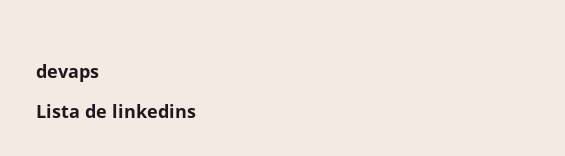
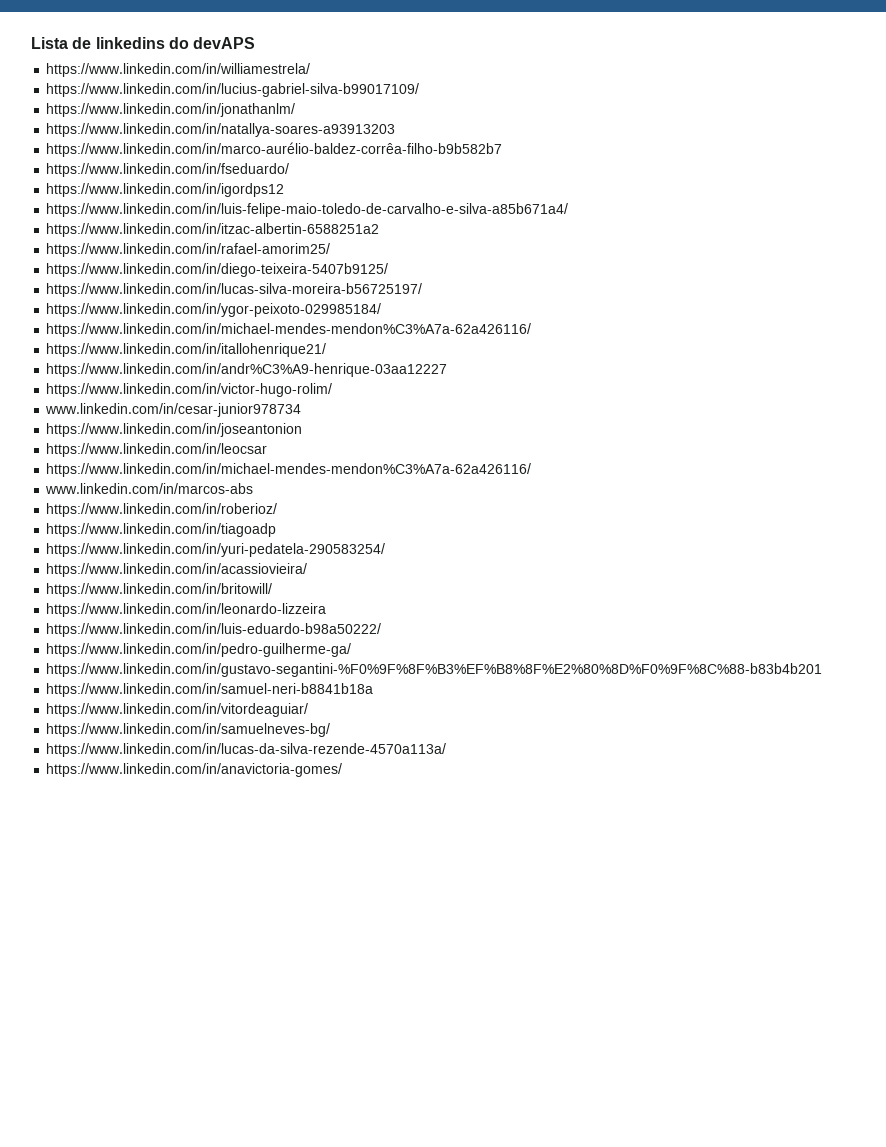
- devaps
- Lista de linkedins
+ Lista de linkedins do devAPS
+ https://www.linkedin.com/in/williamestrela/
+ https://www.linkedin.com/in/lucius-gabriel-silva-b99017109/
+ https://www.linkedin.com/in/jonathanlm/
+ https://www.linkedin.com/in/natallya-soares-a93913203
+ https://www.linkedin.com/in/marco-aurélio-baldez-corrêa-filho-b9b582b7
+ https://www.linkedin.com/in/fseduardo/
+ https://www.linkedin.com/in/igordps12
+ https://www.linkedin.com/in/luis-felipe-maio-toledo-de-carvalho-e-silva-a85b671a4/
+ https://www.linkedin.com/in/itzac-albertin-6588251a2
+ https://www.linkedin.com/in/rafael-amorim25/
+ https://www.linkedin.com/in/diego-teixeira-5407b9125/
+ https://www.linkedin.com/in/lucas-silva-moreira-b56725197/
+ https://www.linkedin.com/in/ygor-peixoto-029985184/
+ https://www.linkedin.com/in/michael-mendes-mendon%C3%A7a-62a426116/
+ https://www.linkedin.com/in/itallohenrique21/
+ https://www.linkedin.com/in/andr%C3%A9-henrique-03aa12227
+ https://www.linkedin.com/in/victor-hugo-rolim/
+ www.linkedin.com/in/cesar-junior978734
+ https://www.linkedin.com/in/joseantonion
+ https://www.linkedin.com/in/leocsar
+ https://www.linkedin.com/in/michael-mendes-mendon%C3%A7a-62a426116/
+ www.linkedin.com/in/marcos-abs
+ https://www.linkedin.com/in/roberioz/
+ https://www.linkedin.com/in/tiagoadp
+ https://www.linkedin.com/in/yuri-pedatela-290583254/
+ https://www.linkedin.com/in/acassiovieira/
+ https://www.linkedin.com/in/britowill/
+ https://www.linkedin.com/in/leonardo-lizzeira
+ https://www.linkedin.com/in/luis-eduardo-b98a50222/
+ https://www.linkedin.com/in/pedro-guilherme-ga/
+ https://www.linkedin.com/in/gustavo-segantini-%F0%9F%8F%B3%EF%B8%8F%E2%80%8D%F0%9F%8C%88-b83b4b201
+ https://www.linkedin.com/in/samuel-neri-b8841b18a
+ https://www.linkedin.com/in/vitordeaguiar/
+ https://www.linkedin.com/in/samuelneves-bg/
+ https://www.linkedin.com/in/lucas-da-silva-rezende-4570a113a/
+ https://www.linkedin.com/in/anavictoria-gomes/

